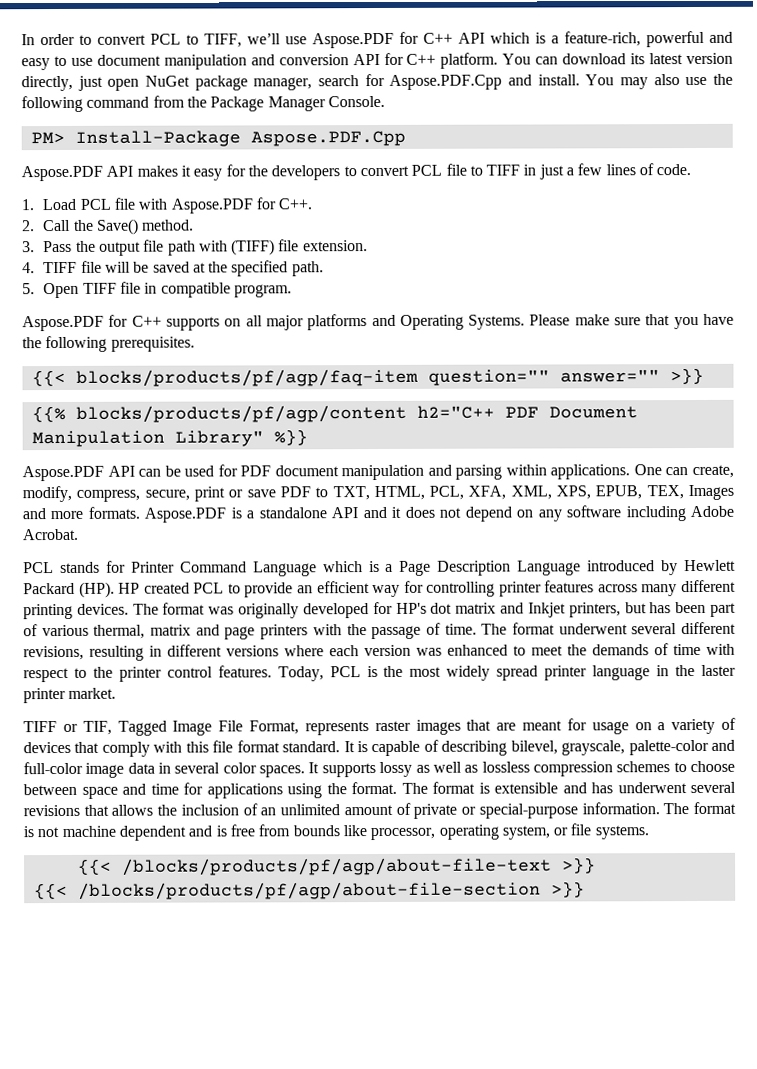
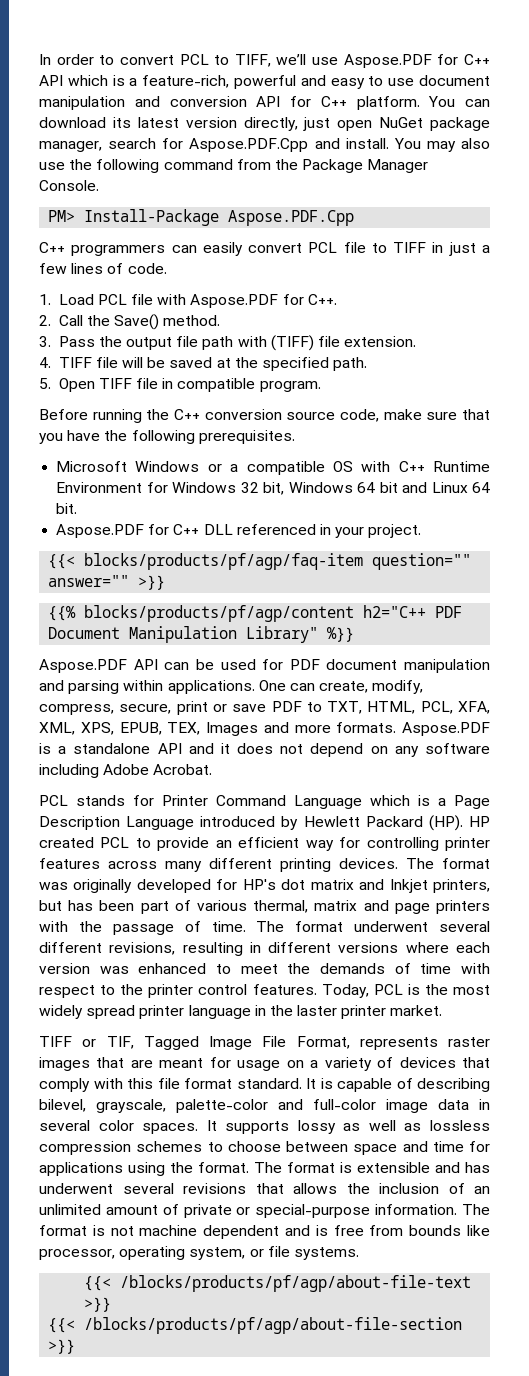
- Aspose.PDF API makes it easy for the developers to convert PCL file to TIFF in just a few lines of code.
+ C++ programmers can easily convert PCL file to TIFF in just a few lines of code.
- Aspose.PDF for C++ supports on all major platforms and Operating Systems. Please make sure that you have the following prerequisites.
+ Before running the C++ conversion source code, make sure that you have the following prerequisites.
+ Microsoft Windows or a compatible OS with C++ Runtime Environment for Windows 32 bit, Windows 64 bit and Linux 64 bit.
+ Aspose.PDF for C++ DLL referenced in your project.

